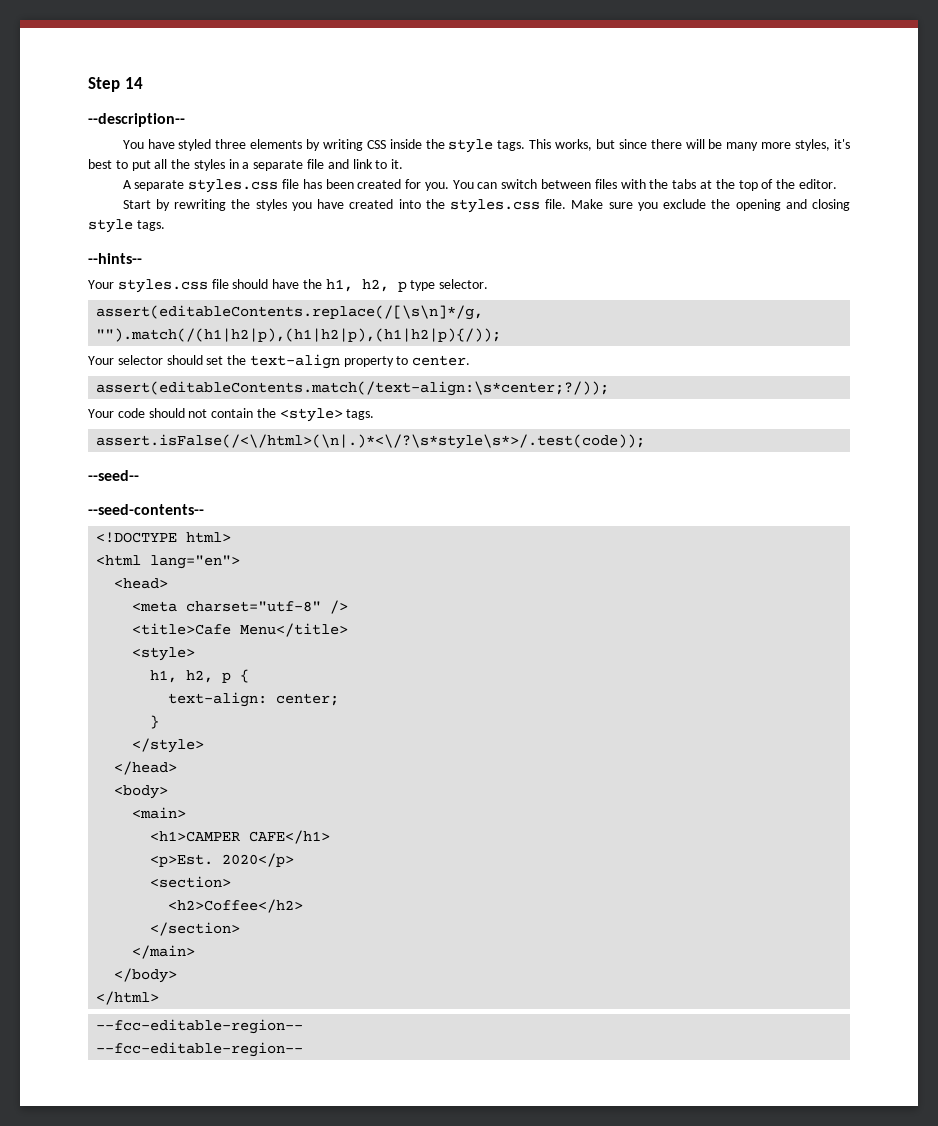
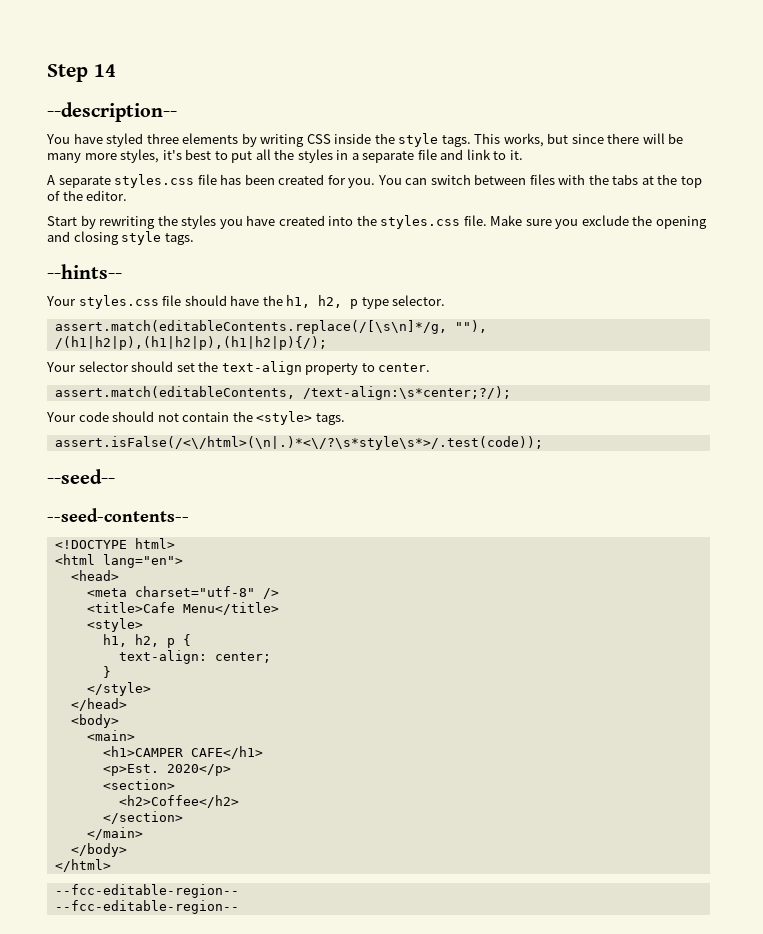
- assert(editableContents.replace(/[\s\n]*/g, "").match(/(h1|h2|p),(h1|h2|p),(h1|h2|p){/));
+ assert.match(editableContents.replace(/[\s\n]*/g, ""), /(h1|h2|p),(h1|h2|p),(h1|h2|p){/);
- assert(editableContents.match(/text-align:\s*center;?/));
+ assert.match(editableContents, /text-align:\s*center;?/);

